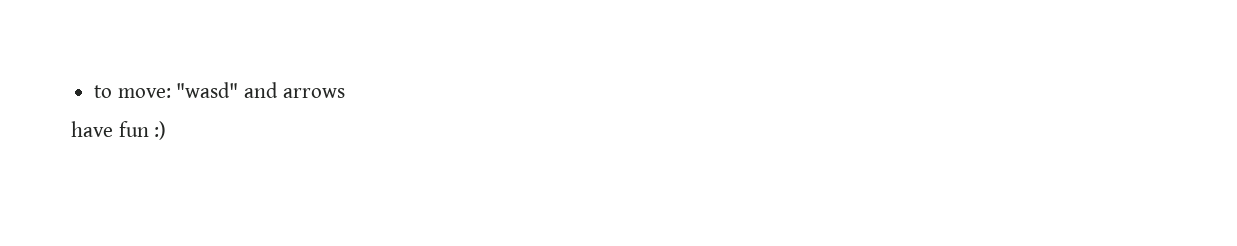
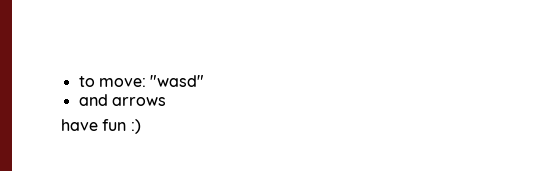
- to move: "wasd" and arrows
+ to move: "wasd"
+ and arrows

